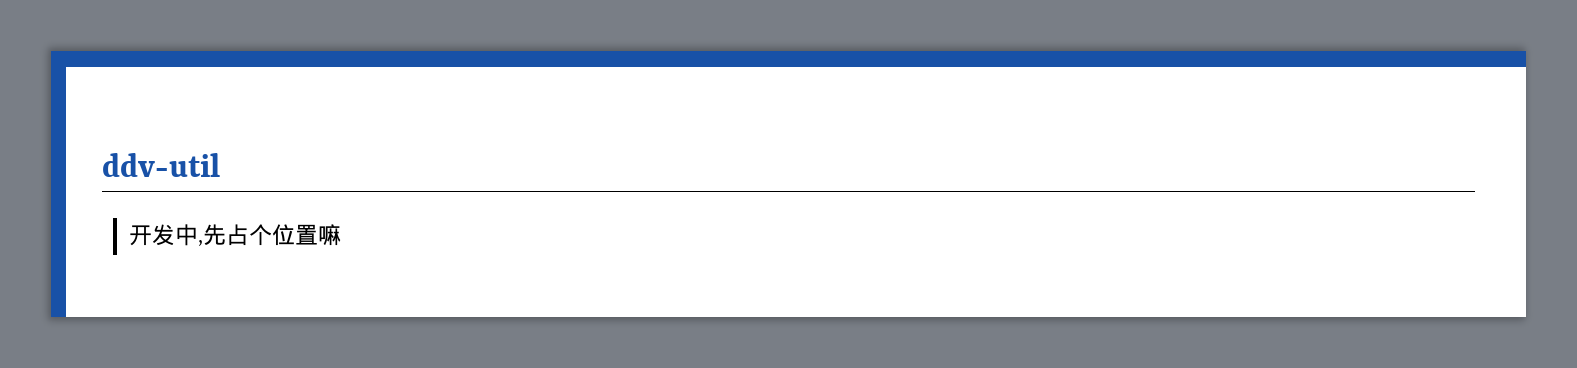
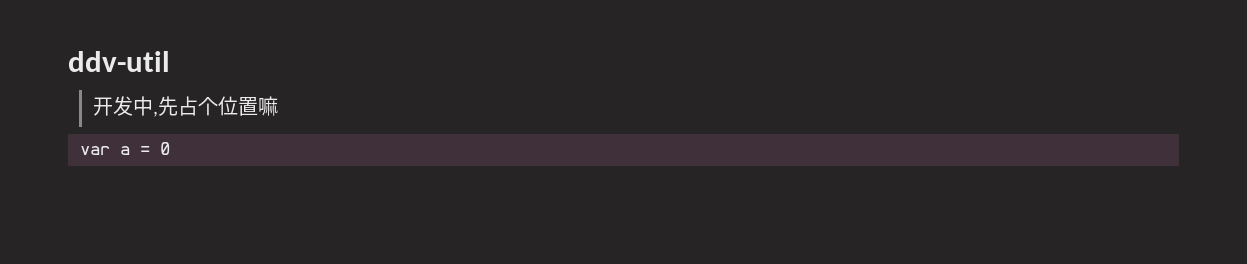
+ var a = 0

